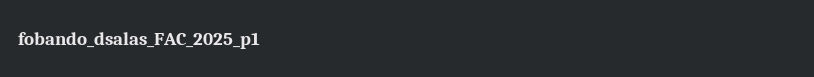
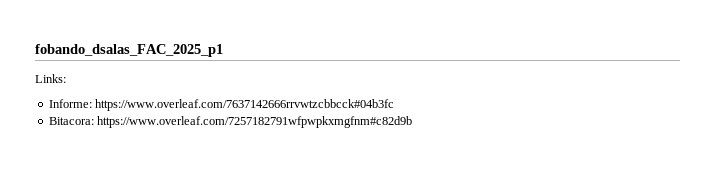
+ Links:
+ Informe: https://www.overleaf.com/7637142666rrvwtzcbbcck#04b3fc
+ Bitacora: https://www.overleaf.com/7257182791wfpwpkxmgfnm#c82d9b

